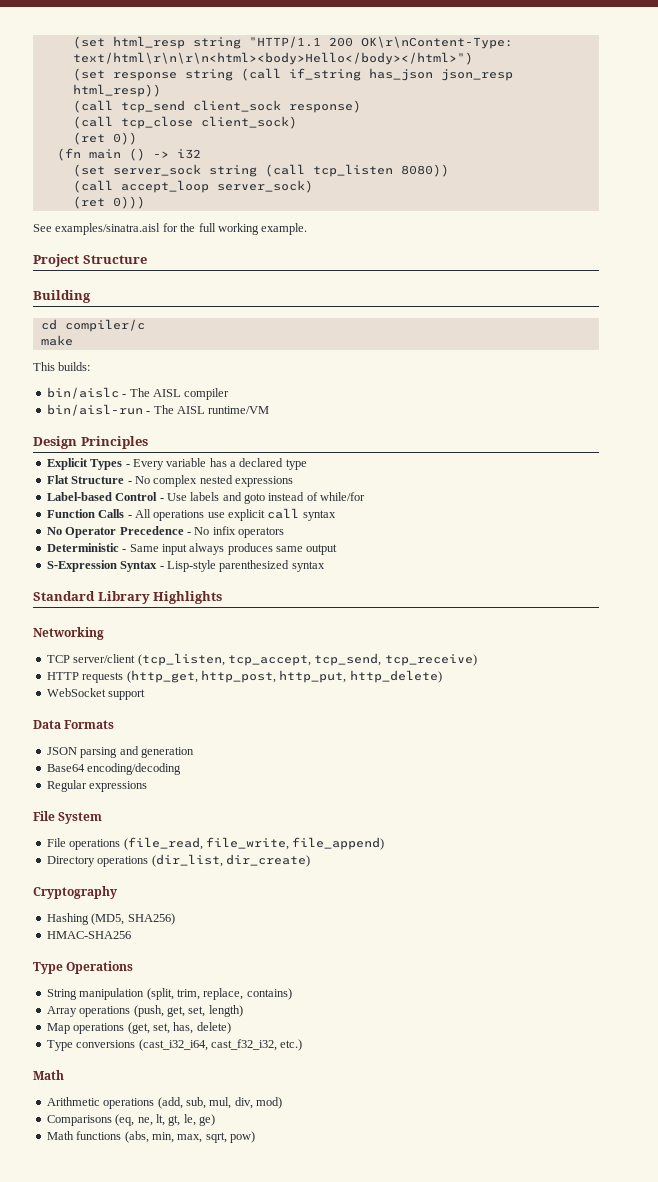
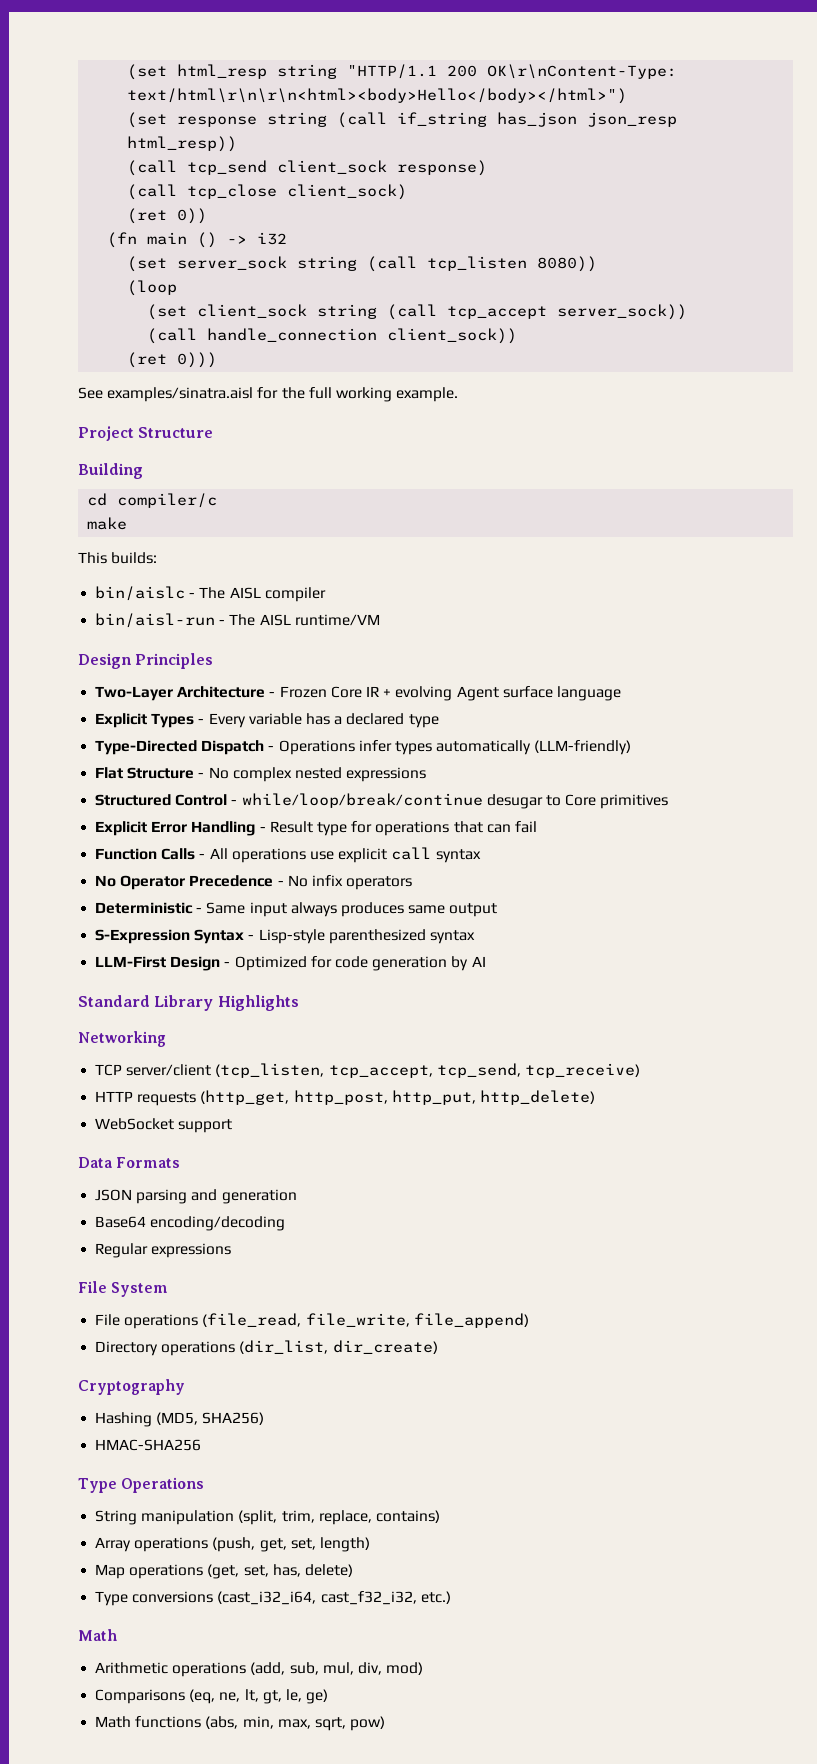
- (call accept_loop server_sock)
+ (loop
+ (set client_sock string (call tcp_accept server_sock))
+ (call handle_connection client_sock))
+ Two-Layer Architecture - Frozen Core IR + evolving Agent surface language
+ Type-Directed Dispatch - Operations infer types automatically (LLM-friendly)
- Label-based Control - Use labels and goto instead of while/for
+ Structured Control - while/loop/break/continue desugar to Core primitives
+ Explicit Error Handling - Result type for operations that can fail
+ LLM-First Design - Optimized for code generation by AI

